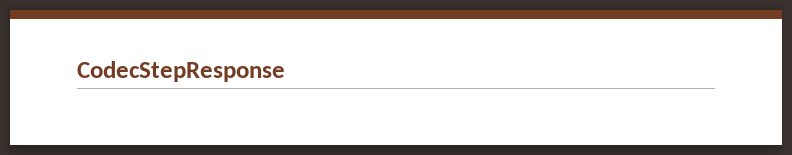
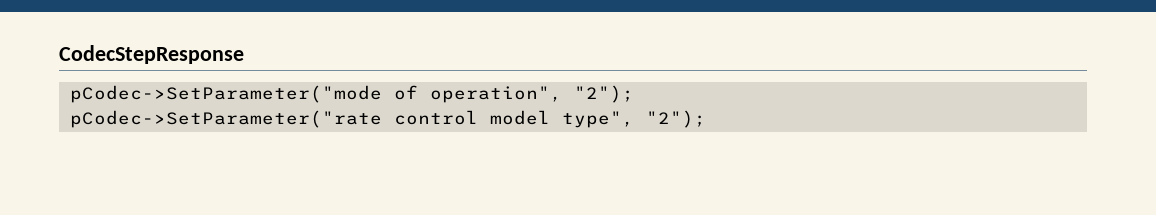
+ pCodec->SetParameter("mode of operation", "2");
+ pCodec->SetParameter("rate control model type", "2");

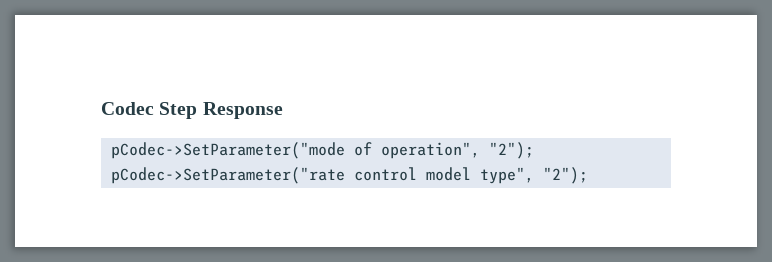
- CodecStepResponse
+ Codec Step Response

